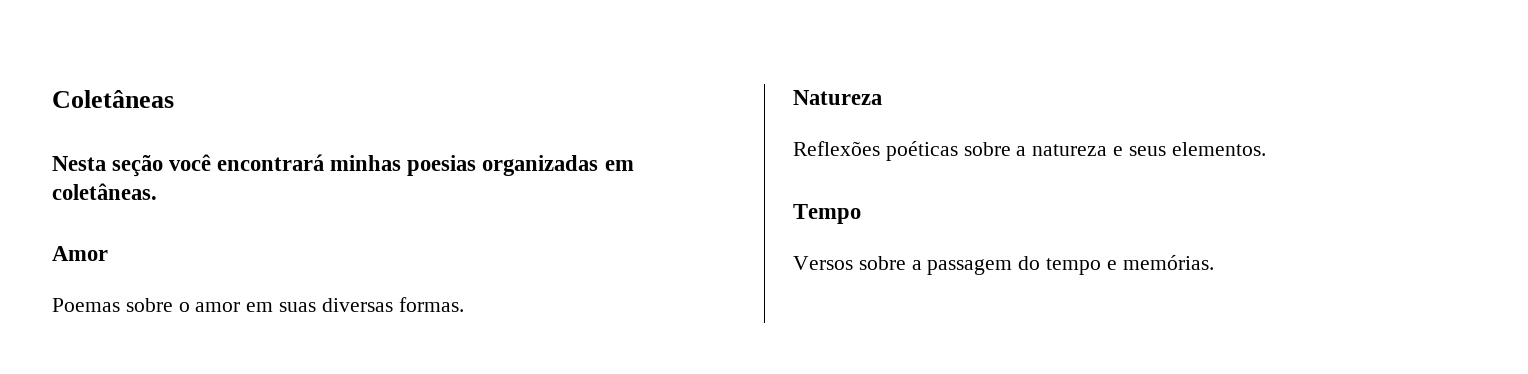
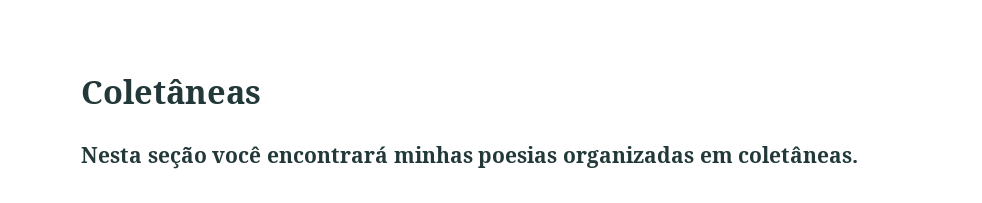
- Amor
- Poemas sobre o amor em suas diversas formas.
- Natureza
- Reflexões poéticas sobre a natureza e seus elementos.
- Tempo
- Versos sobre a passagem do tempo e memórias.

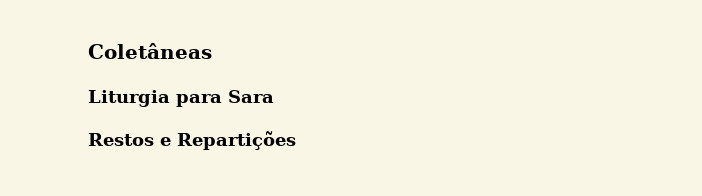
- Nesta seção você encontrará minhas poesias organizadas em coletâneas.
+ Liturgia para Sara
+ Restos e Repartições

